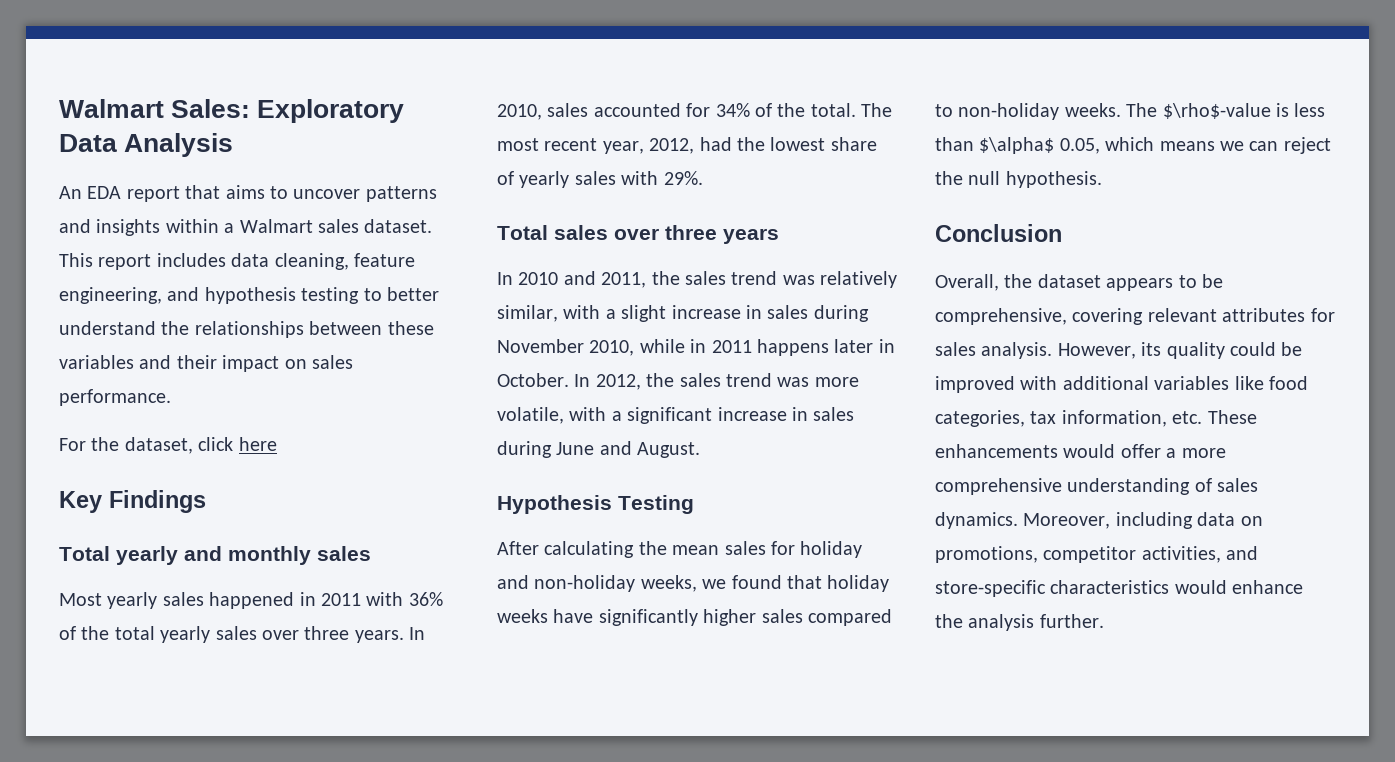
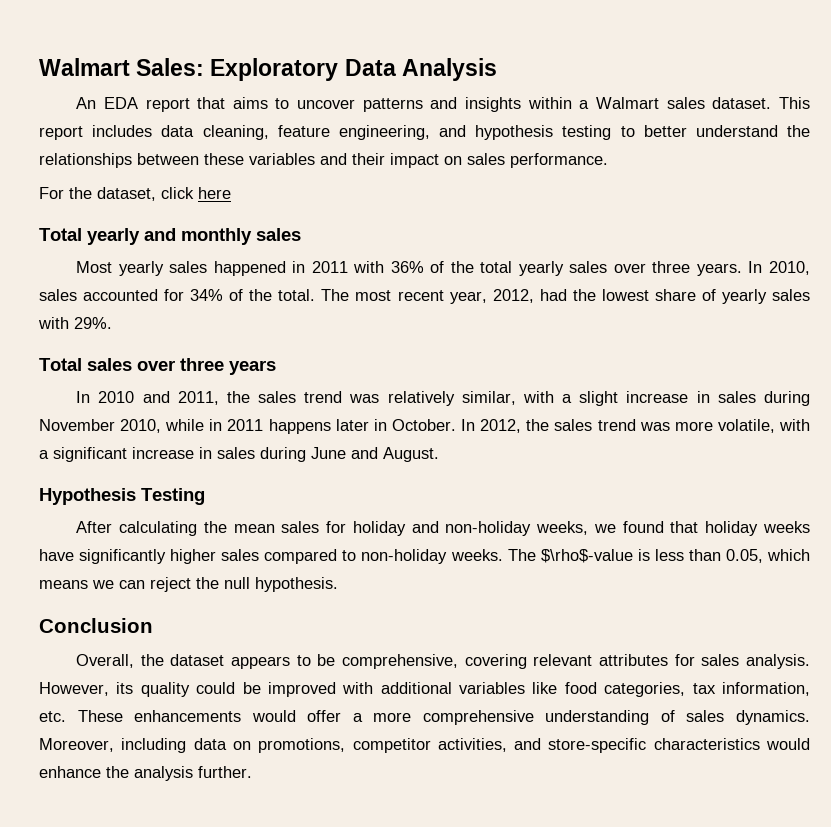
- Key Findings
- The $\rho$-value is less than $\alpha$ 0.05, which means we can reject the null hypothesis.
+ The $\rho$-value is less than 0.05, which means we can reject the null hypothesis.

